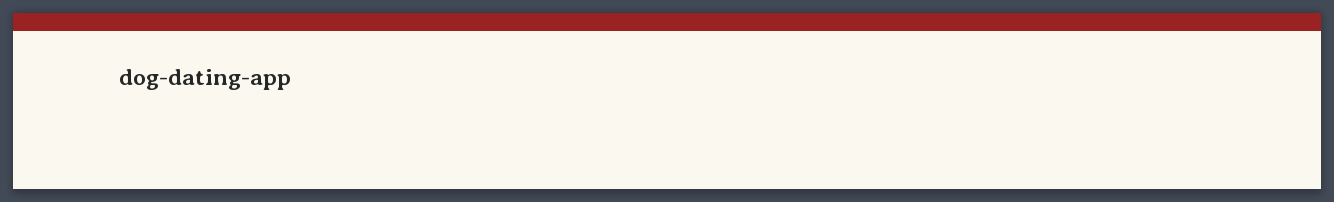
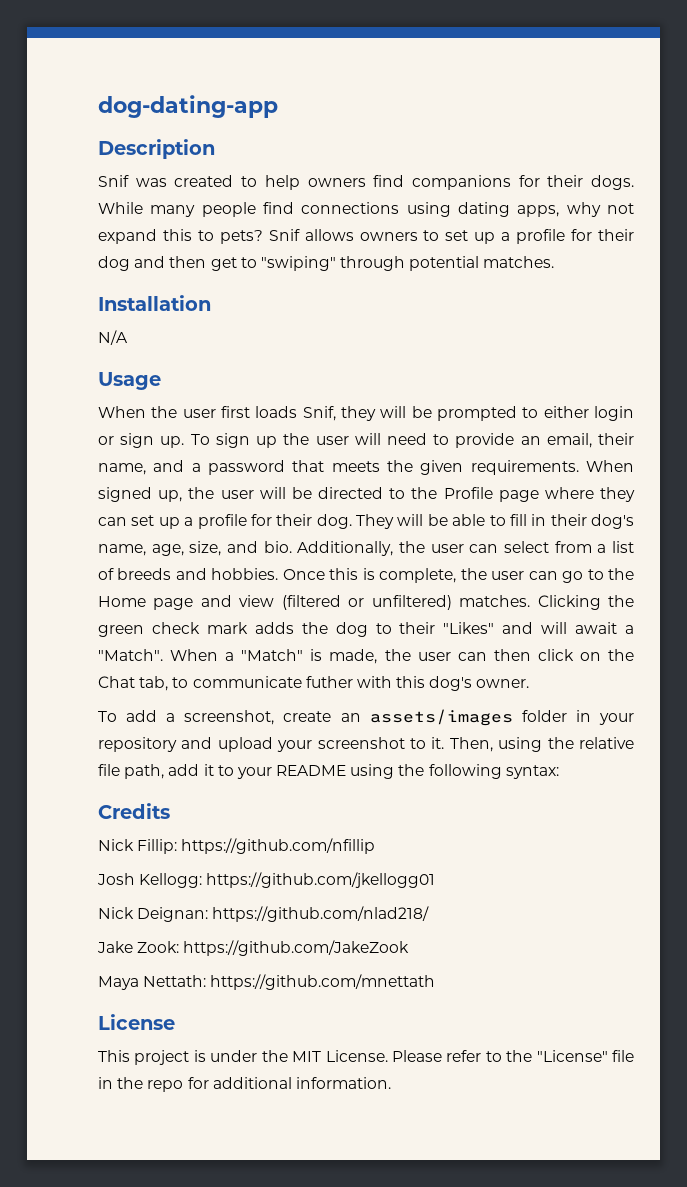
+ Description
+ Snif was created to help owners find companions for their dogs. While many people find connections using dating apps, why not expand this to pets? Snif allows owners to set up a profile for their dog and then get to "swiping" through potential matches.
+ Installation
+ N/A
+ Usage
+ When the user first loads Snif, they will be prompted to either login or sign up. To sign up the user will need to provide an email, their name, and a password that meets the given requirements. When signed up, the user will be directed to the Profile page where they can set up a profile for their dog. They will be able to fill in their dog's name, age, size, and bio. Additionally, the user can select from a list of breeds and hobbies. Once this is complete, the user can go to the Home page and view (filtered or unfiltered) matches. Clicking the green check mark adds the dog to their "Likes" and will await a "Match". When a "Match" is made, the user can then click on the Chat tab, to communicate futher with this dog's owner.
+ To add a screenshot, create an assets/images folder in your repository and upload your screenshot to it. Then, using the relative file path, add it to your README using the following syntax:
+ Credits
+ Nick Fillip: https://github.com/nfillip
+ Josh Kellogg: https://github.com/jkellogg01
+ Nick Deignan: https://github.com/nlad218/
+ Jake Zook: https://github.com/JakeZook
+ Maya Nettath: https://github.com/mnettath
+ License
+ This project is under the MIT License. Please refer to the "License" file in the repo for additional information.

